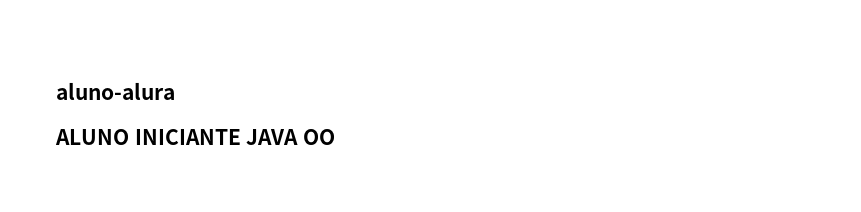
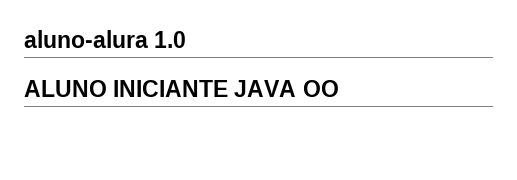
- aluno-alura
+ aluno-alura 1.0

